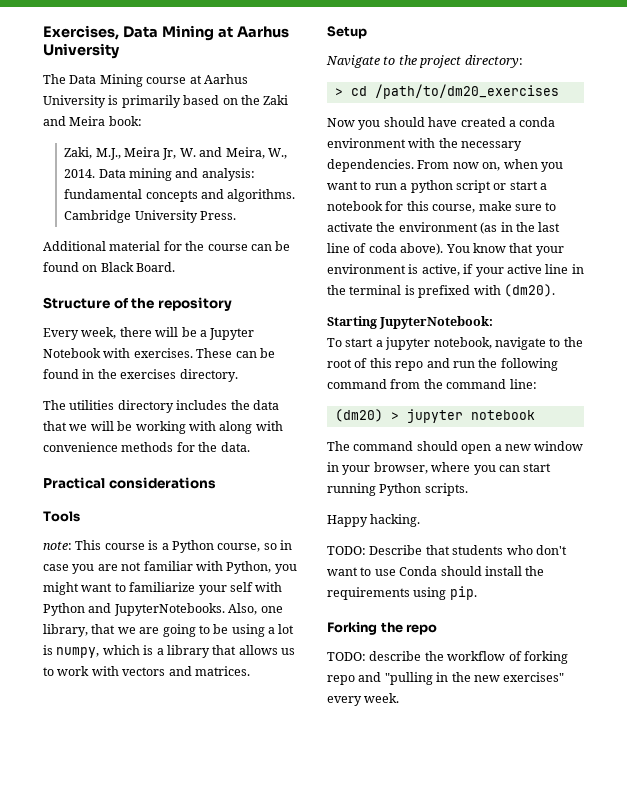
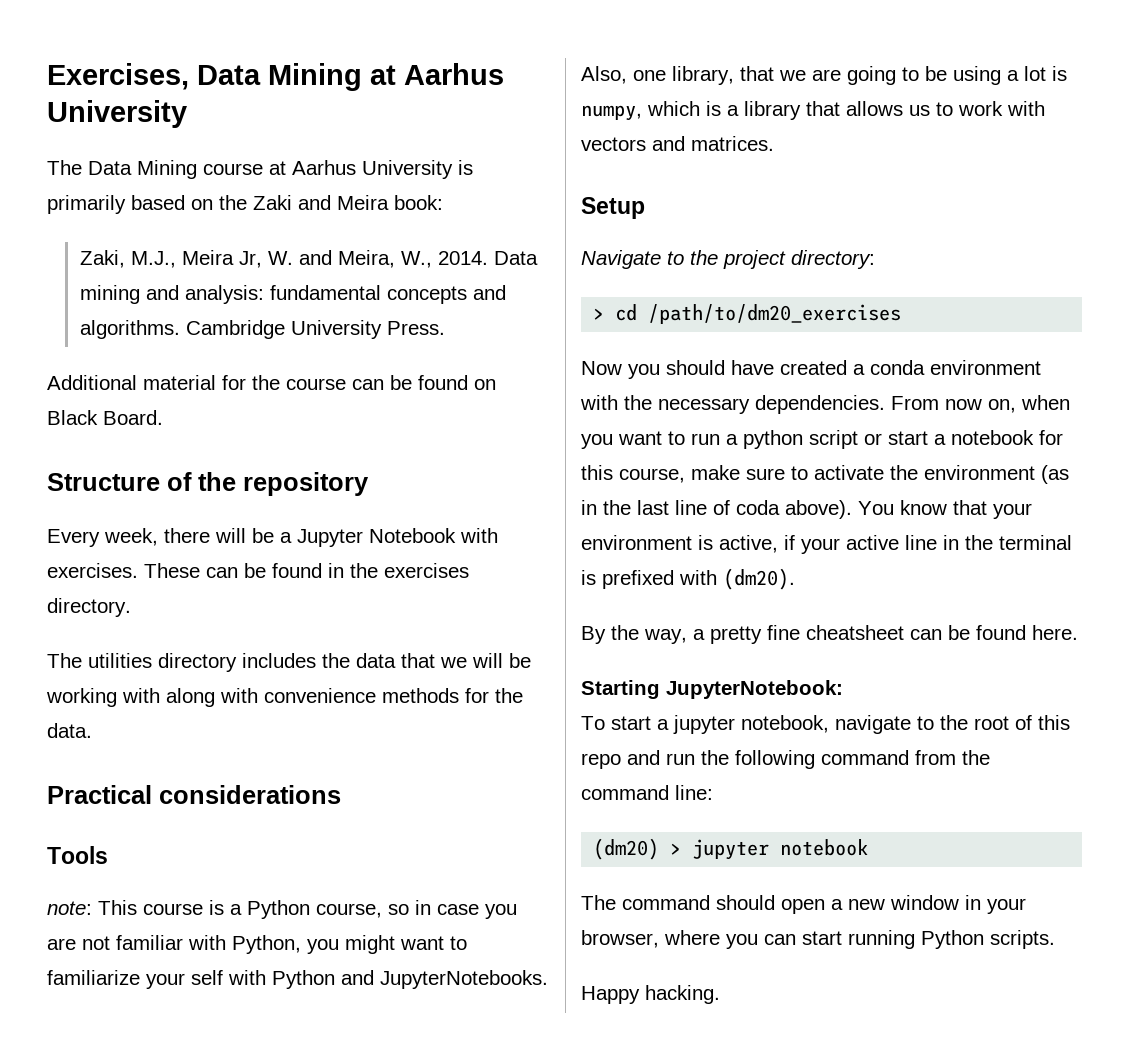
+ By the way, a pretty fine cheatsheet can be found here.
- TODO: Describe that students who don't want to use Conda should install the requirements using pip.
- Forking the repo
- TODO: describe the workflow of forking repo and "pulling in the new exercises" every week.

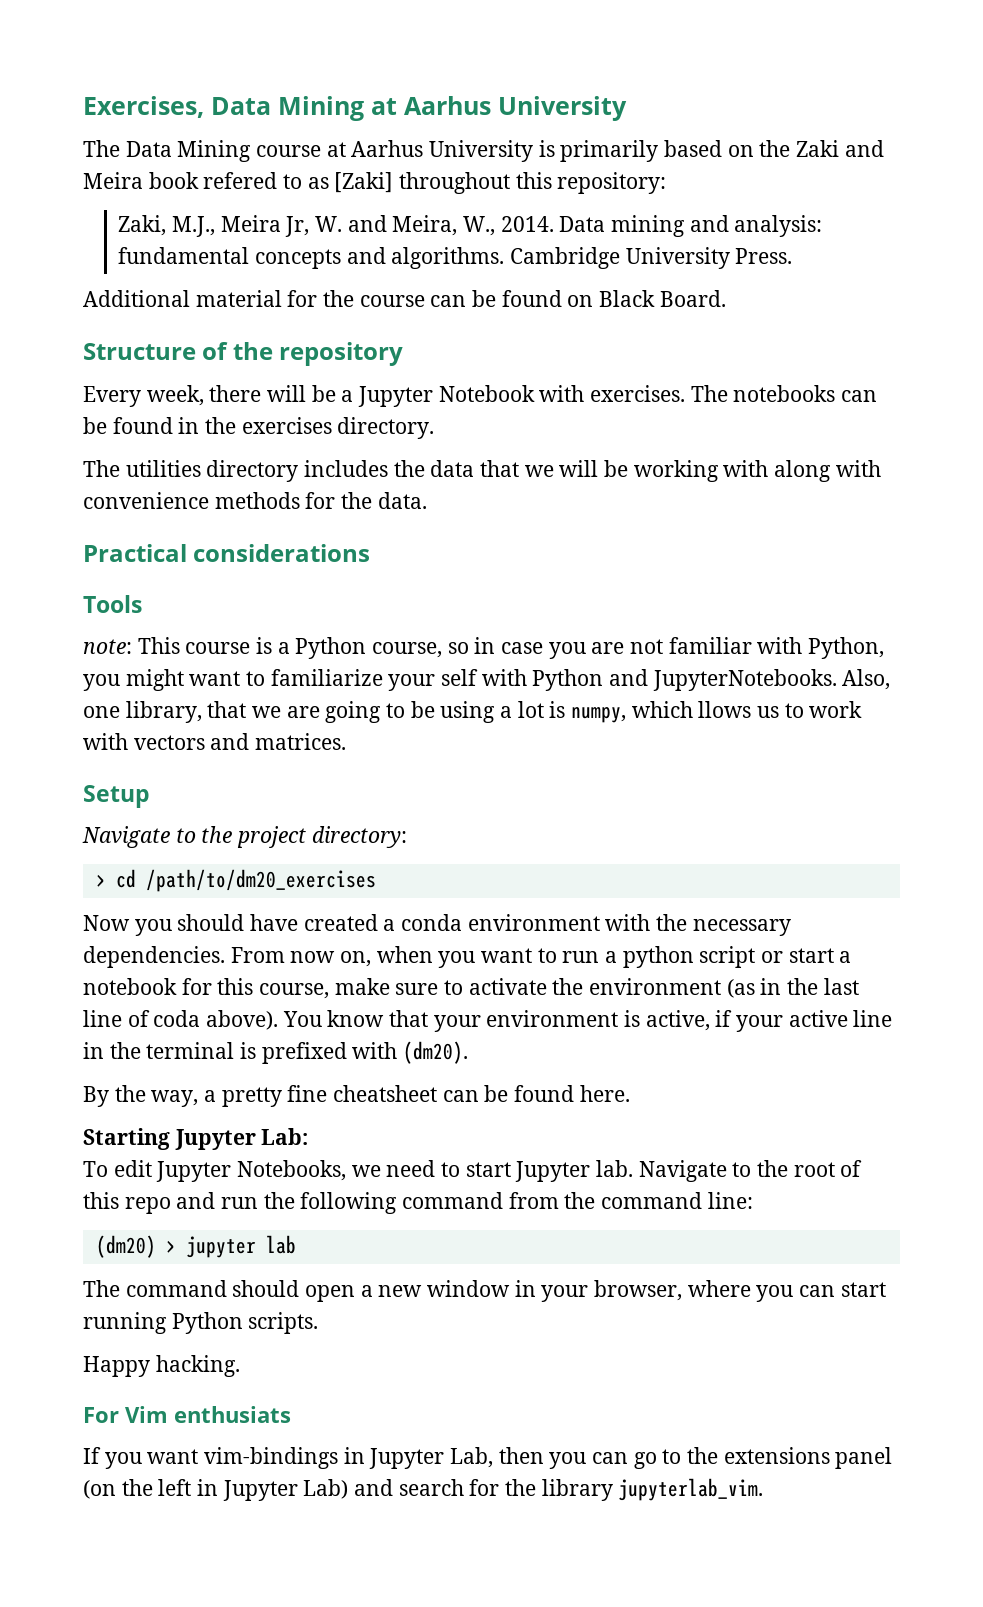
- The Data Mining course at Aarhus University is primarily based on the Zaki and Meira book:
+ The Data Mining course at Aarhus University is primarily based on the Zaki and Meira book refered to as [Zaki] throughout this repository:
- These can be found in the exercises directory.
+ The notebooks can be found in the exercises directory.
- Also, one library, that we are going to be using a lot is numpy, which is a library that allows us to work with vectors and matrices.
+ Also, one library, that we are going to be using a lot is numpy, which llows us to work with vectors and matrices.
- Starting JupyterNotebook:
+ Starting Jupyter Lab:
- To start a jupyter notebook, navigate to the root of this repo and run the following command from the command line:
+ To edit Jupyter Notebooks, we need to start Jupyter lab. Navigate to the root of this repo and run the following command from the command line:
- (dm20) > jupyter notebook
+ (dm20) > jupyter lab
+ For Vim enthusiats
+ If you want vim-bindings in Jupyter Lab, then you can go to the extensions panel (on the left in Jupyter Lab) and search for the library jupyterlab_vim.

